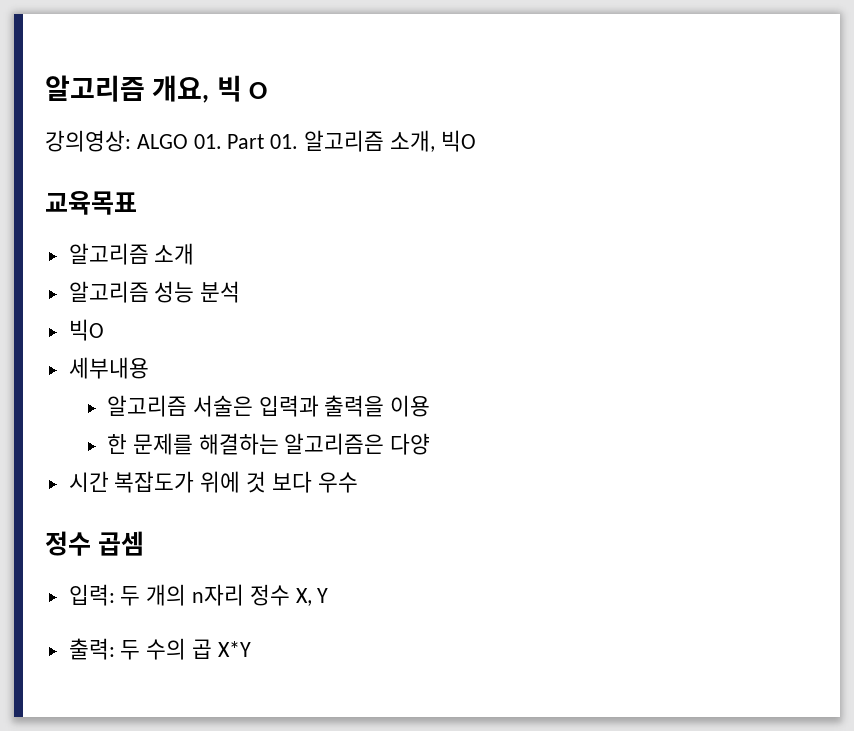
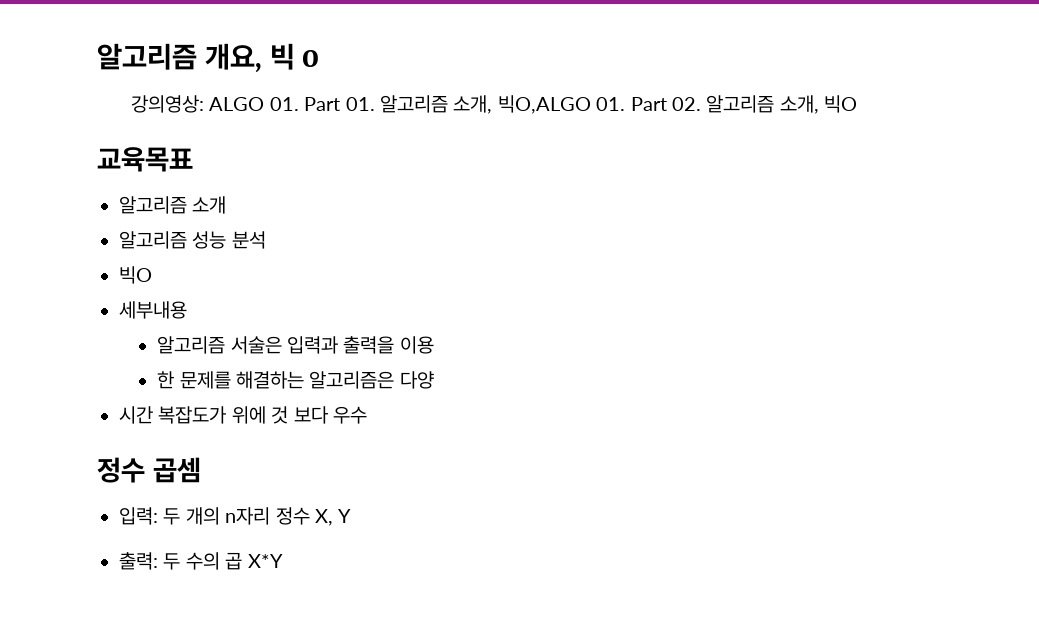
- 강의영상: ALGO 01. Part 01. 알고리즘 소개, 빅O
+ 강의영상: ALGO 01. Part 01. 알고리즘 소개, 빅O,ALGO 01. Part 02. 알고리즘 소개, 빅O

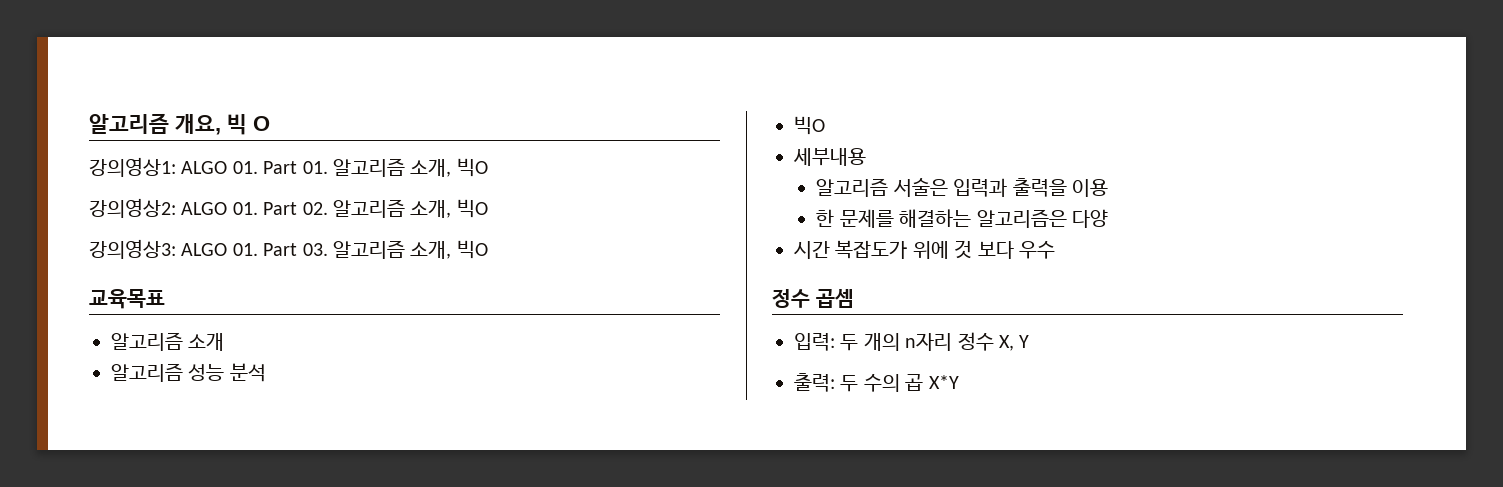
- 강의영상: ALGO 01. Part 01. 알고리즘 소개, 빅O,ALGO 01. Part 02. 알고리즘 소개, 빅O
+ 강의영상1: ALGO 01. Part 01. 알고리즘 소개, 빅O
+ 강의영상2: ALGO 01. Part 02. 알고리즘 소개, 빅O
+ 강의영상3: ALGO 01. Part 03. 알고리즘 소개, 빅O

